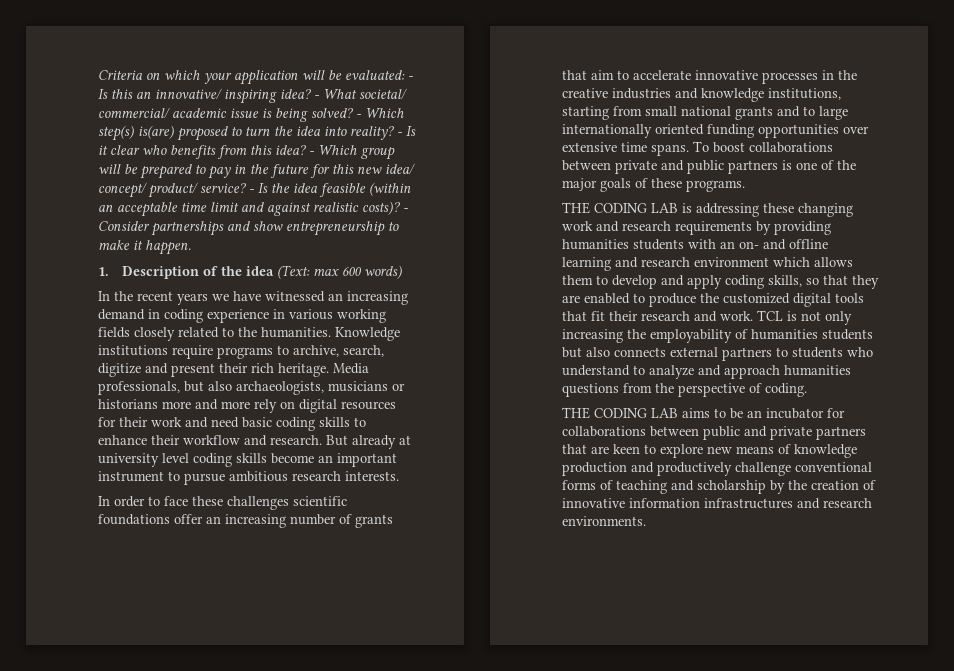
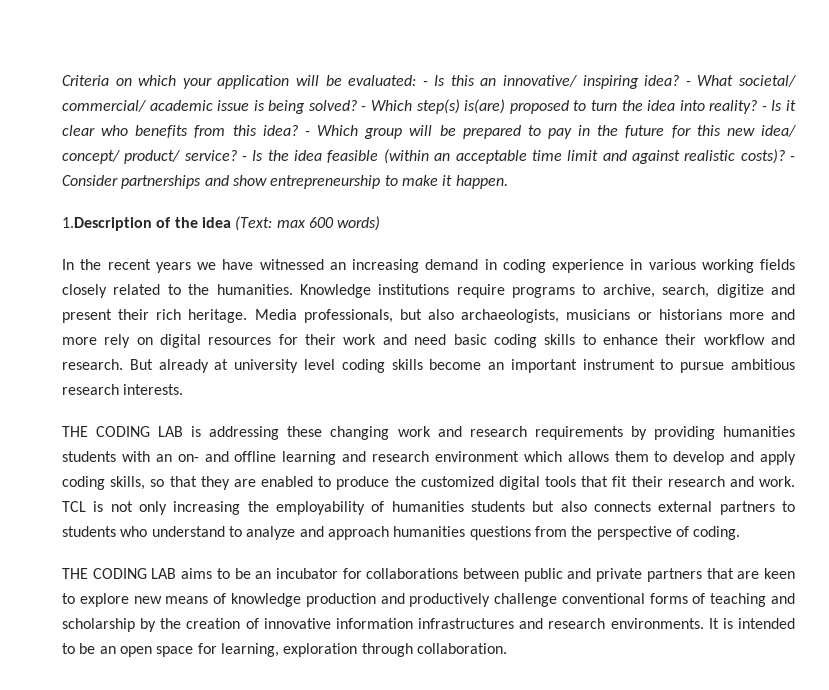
- 1. Description of the idea (Text: max 600 words)
+ 1.Description of the idea (Text: max 600 words)
- In order to face these challenges scientific foundations offer an increasing number of grants that aim to accelerate innovative processes in the creative industries and knowledge institutions, starting from small national grants and to large internationally oriented funding opportunities over extensive time spans. To boost collaborations between private and public partners is one of the major goals of these programs.
+ It is intended to be an open space for learning, exploration through collaboration.

